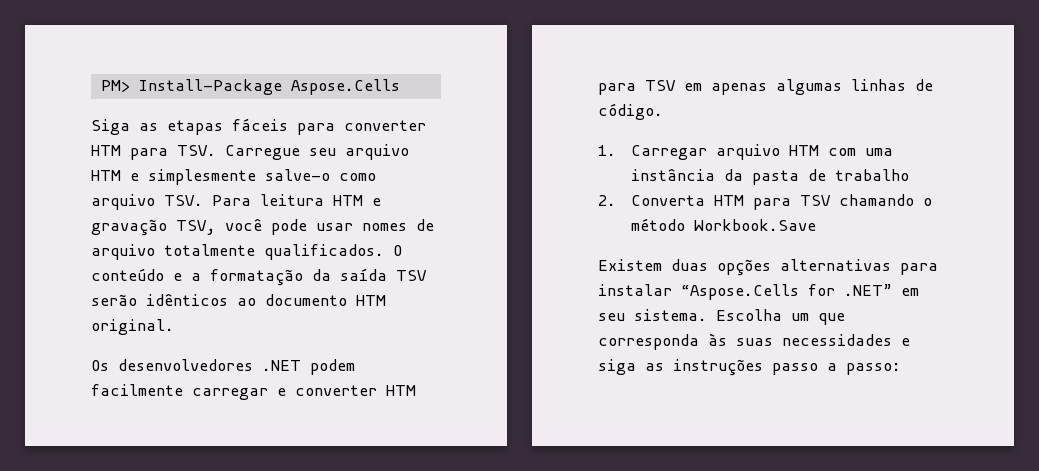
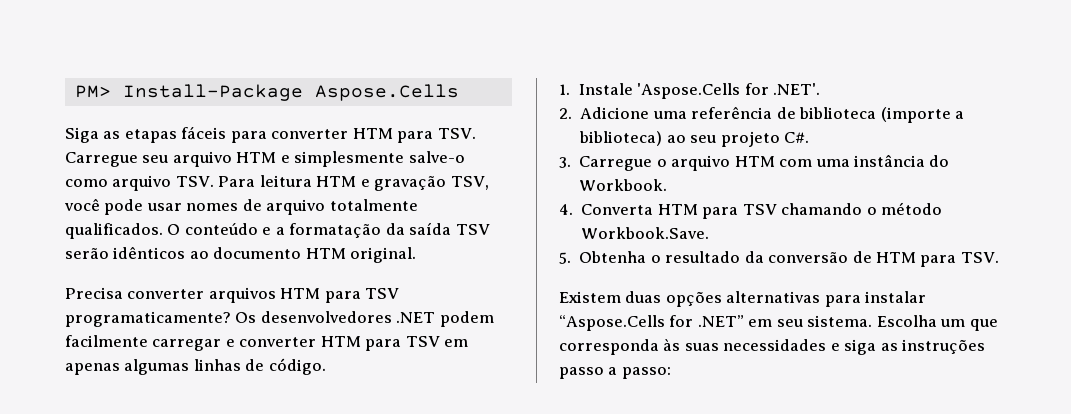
+ Precisa converter arquivos HTM para TSV programaticamente?
- 1. Carregar arquivo HTM com uma instância da pasta de trabalho
- 2. Converta HTM para TSV chamando o método Workbook.Save
+ 1. Instale 'Aspose.Cells for .NET'.
+ 2. Adicione uma referência de biblioteca (importe a biblioteca) ao seu projeto C#.
+ 3. Carregue o arquivo HTM com uma instância do Workbook.
+ 4. Converta HTM para TSV chamando o método Workbook.Save.
+ 5. Obtenha o resultado da conversão de HTM para TSV.

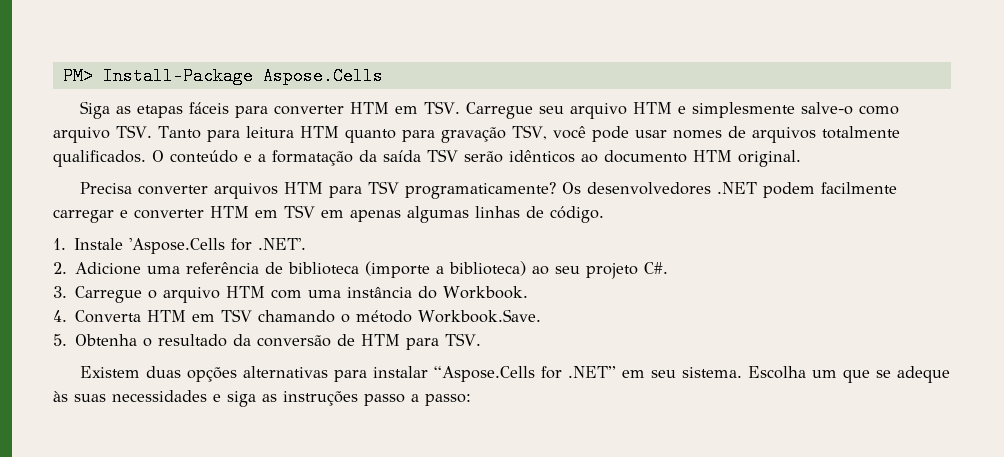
- Siga as etapas fáceis para converter HTM para TSV. Carregue seu arquivo HTM e simplesmente salve-o como arquivo TSV. Para leitura HTM e gravação TSV, você pode usar nomes de arquivo totalmente qualificados.
+ Siga as etapas fáceis para converter HTM em TSV. Carregue seu arquivo HTM e simplesmente salve-o como arquivo TSV. Tanto para leitura HTM quanto para gravação TSV, você pode usar nomes de arquivos totalmente qualificados.
- Os desenvolvedores .NET podem facilmente carregar e converter HTM para TSV em apenas algumas linhas de código.
+ Os desenvolvedores .NET podem facilmente carregar e converter HTM em TSV em apenas algumas linhas de código.
- 4. Converta HTM para TSV chamando o método Workbook.Save.
+ 4. Converta HTM em TSV chamando o método Workbook.Save.
- Escolha um que corresponda às suas necessidades e siga as instruções passo a passo:
+ Escolha um que se adeque às suas necessidades e siga as instruções passo a passo:

